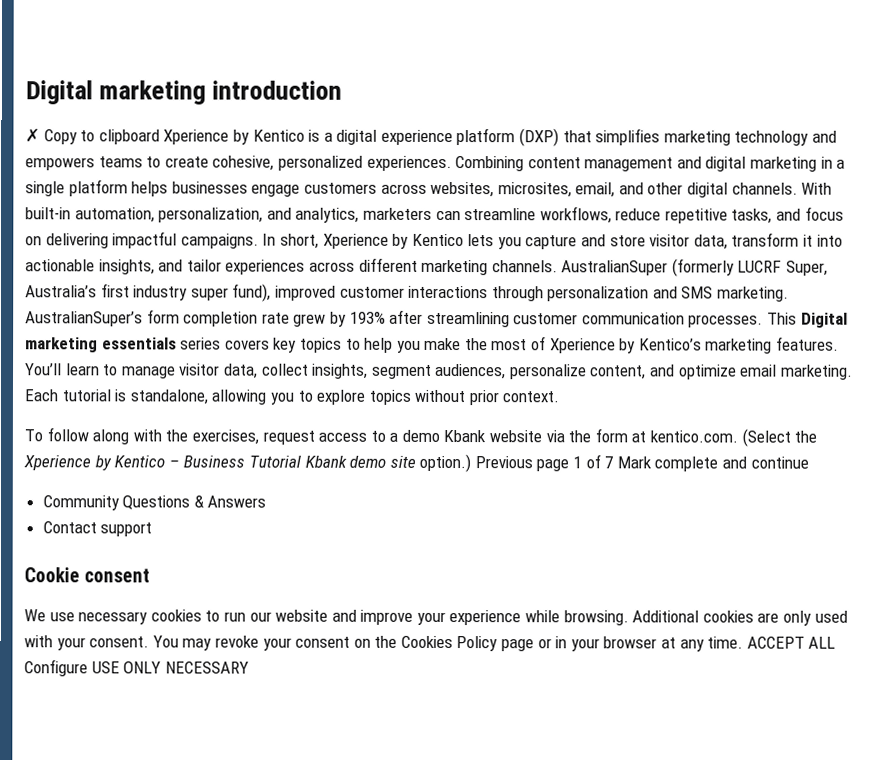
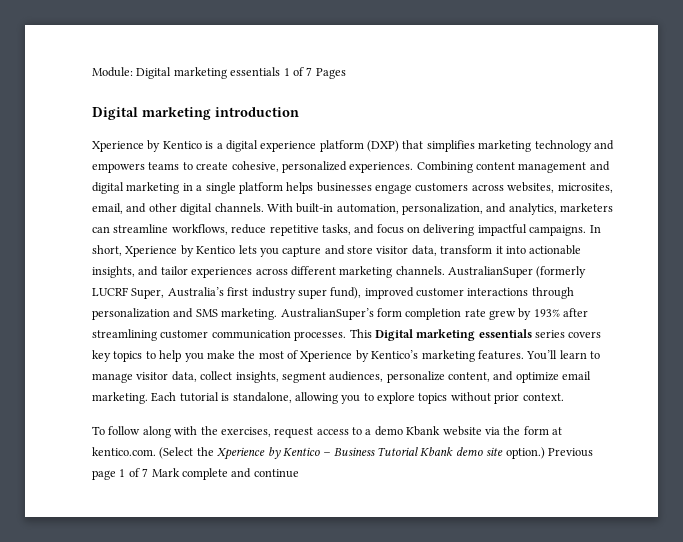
+ Module: Digital marketing essentials 1 of 7 Pages
- ✗ Copy to clipboard Xperience by Kentico is a digital experience platform (DXP) that simplifies marketing technology and empowers teams to create cohesive, personalized experiences.
+ Xperience by Kentico is a digital experience platform (DXP) that simplifies marketing technology and empowers teams to create cohesive, personalized experiences.
- Community Questions & Answers
- Contact support
- Cookie consent
- We use necessary cookies to run our website and improve your experience while browsing. Additional cookies are only used with your consent. You may revoke your consent on the Cookies Policy page or in your browser at any time. ACCEPT ALL Configure USE ONLY NECESSARY

